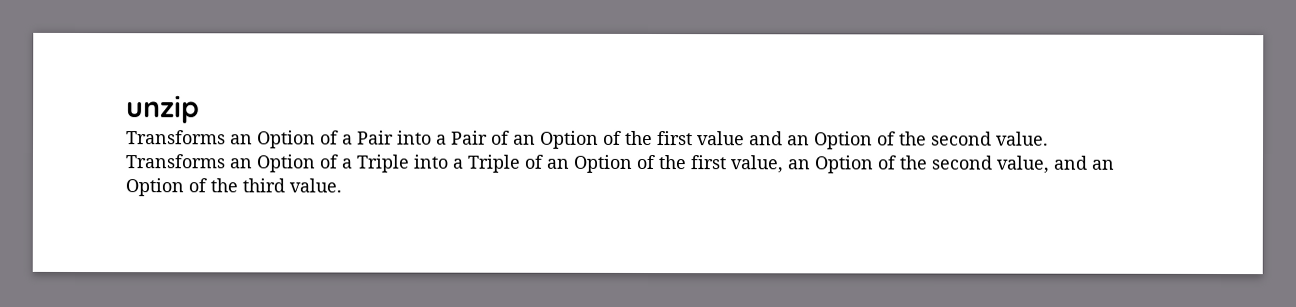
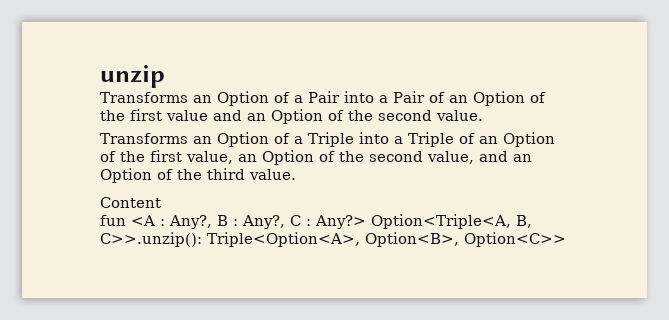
+ Content
+ fun <A : Any?, B : Any?, C : Any?> Option<Triple<A, B, C>>.unzip(): Triple<Option<A>, Option<B>, Option<C>>

